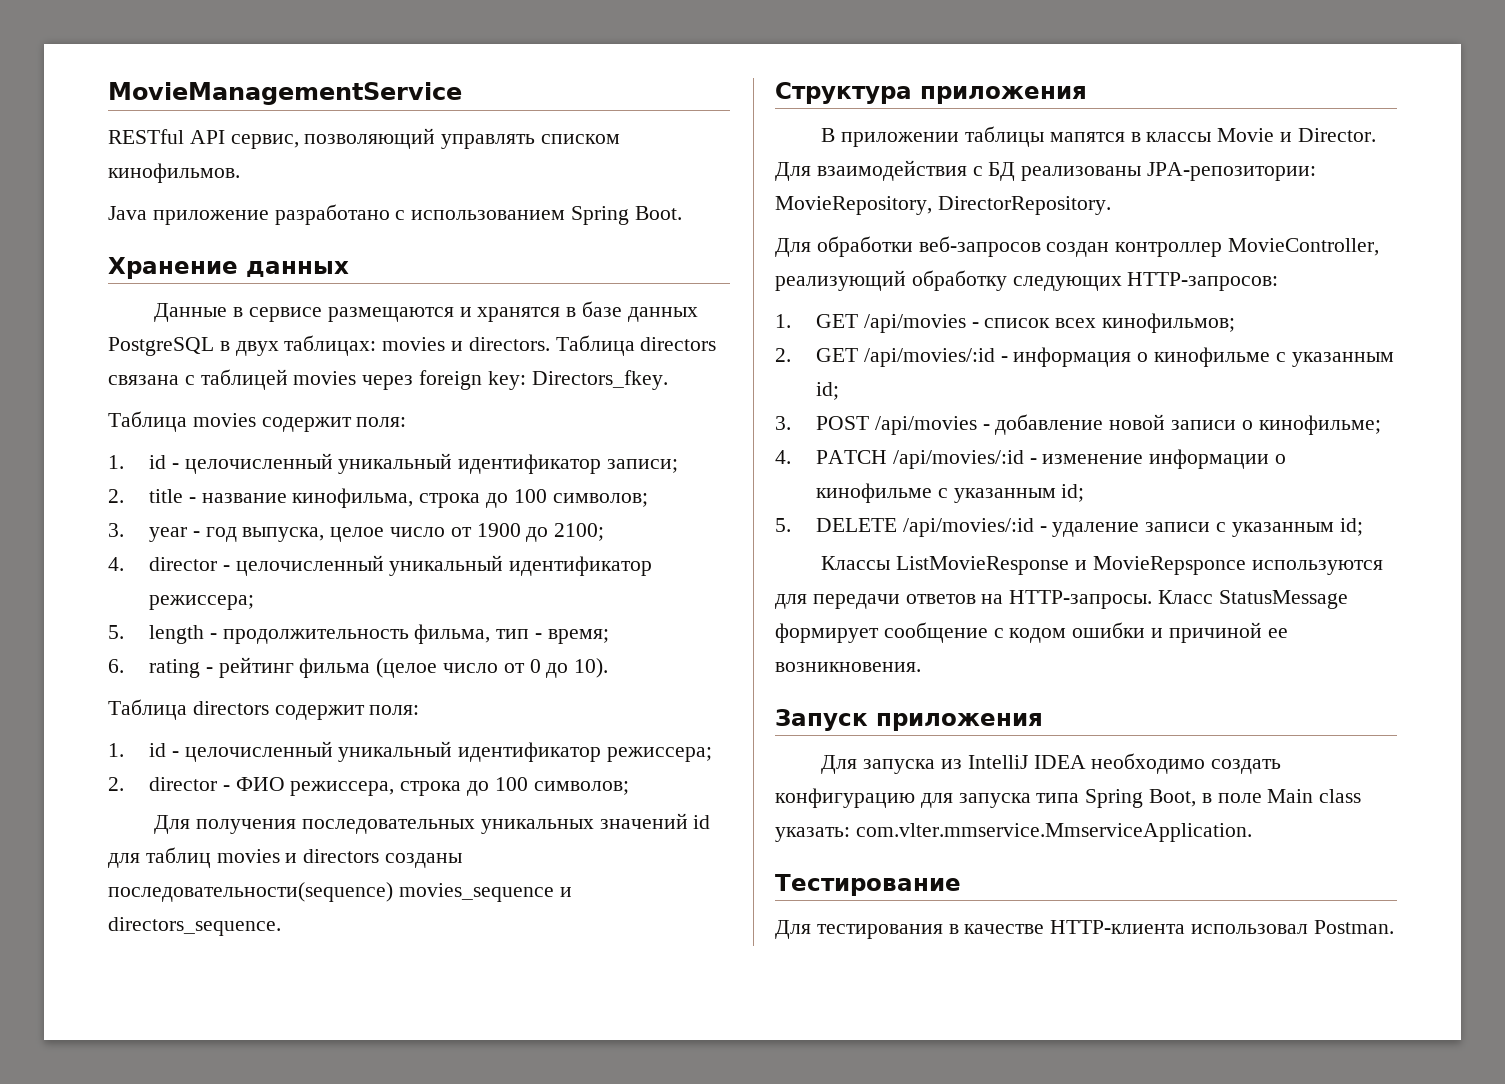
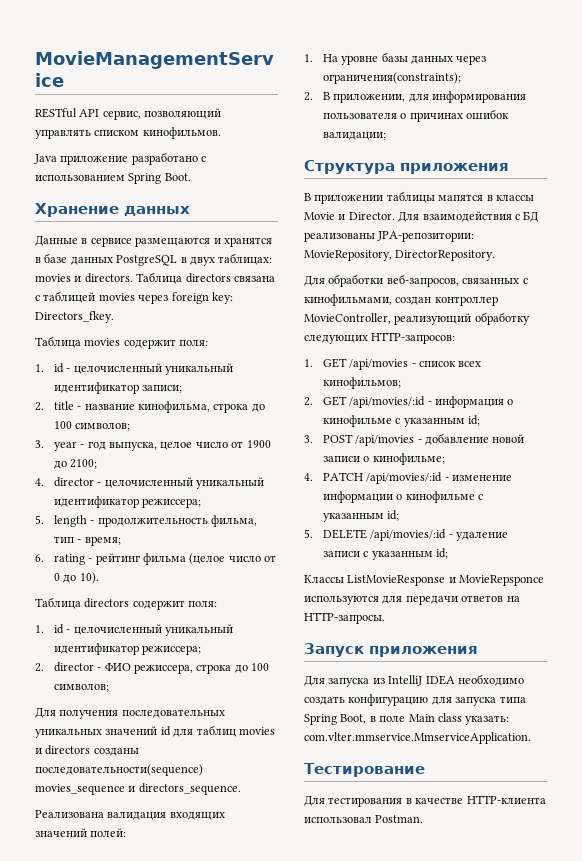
+ Реализована валидация входящих значений полей:
+ 1. На уровне базы данных через ограничения(сonstraints);
+ 2. В приложении, для информирования пользователя о причинах ошибок валидации;
- Для обработки веб-запросов создан контроллер MovieController, реализующий обработку следующих HTTP-запросов:
+ Для обработки веб-запросов, связанных с кинофильмами, создан контроллер MovieController, реализующий обработку следующих HTTP-запросов:
- Класс StatusMessage формирует сообщение с кодом ошибки и причиной ее возникновения.

